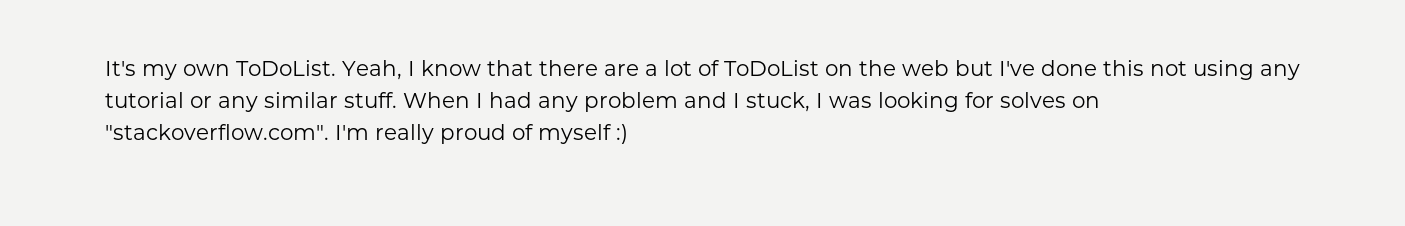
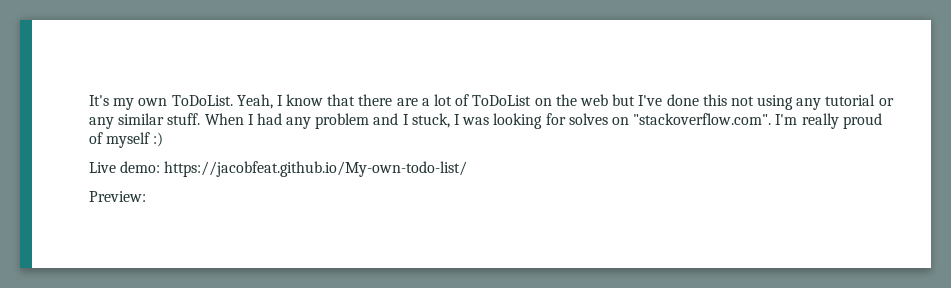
+ Live demo: https://jacobfeat.github.io/My-own-todo-list/
+ Preview:

